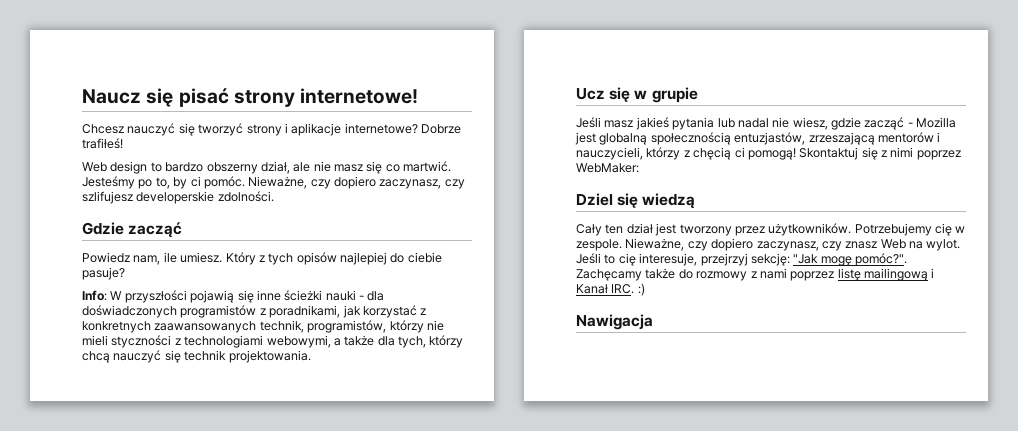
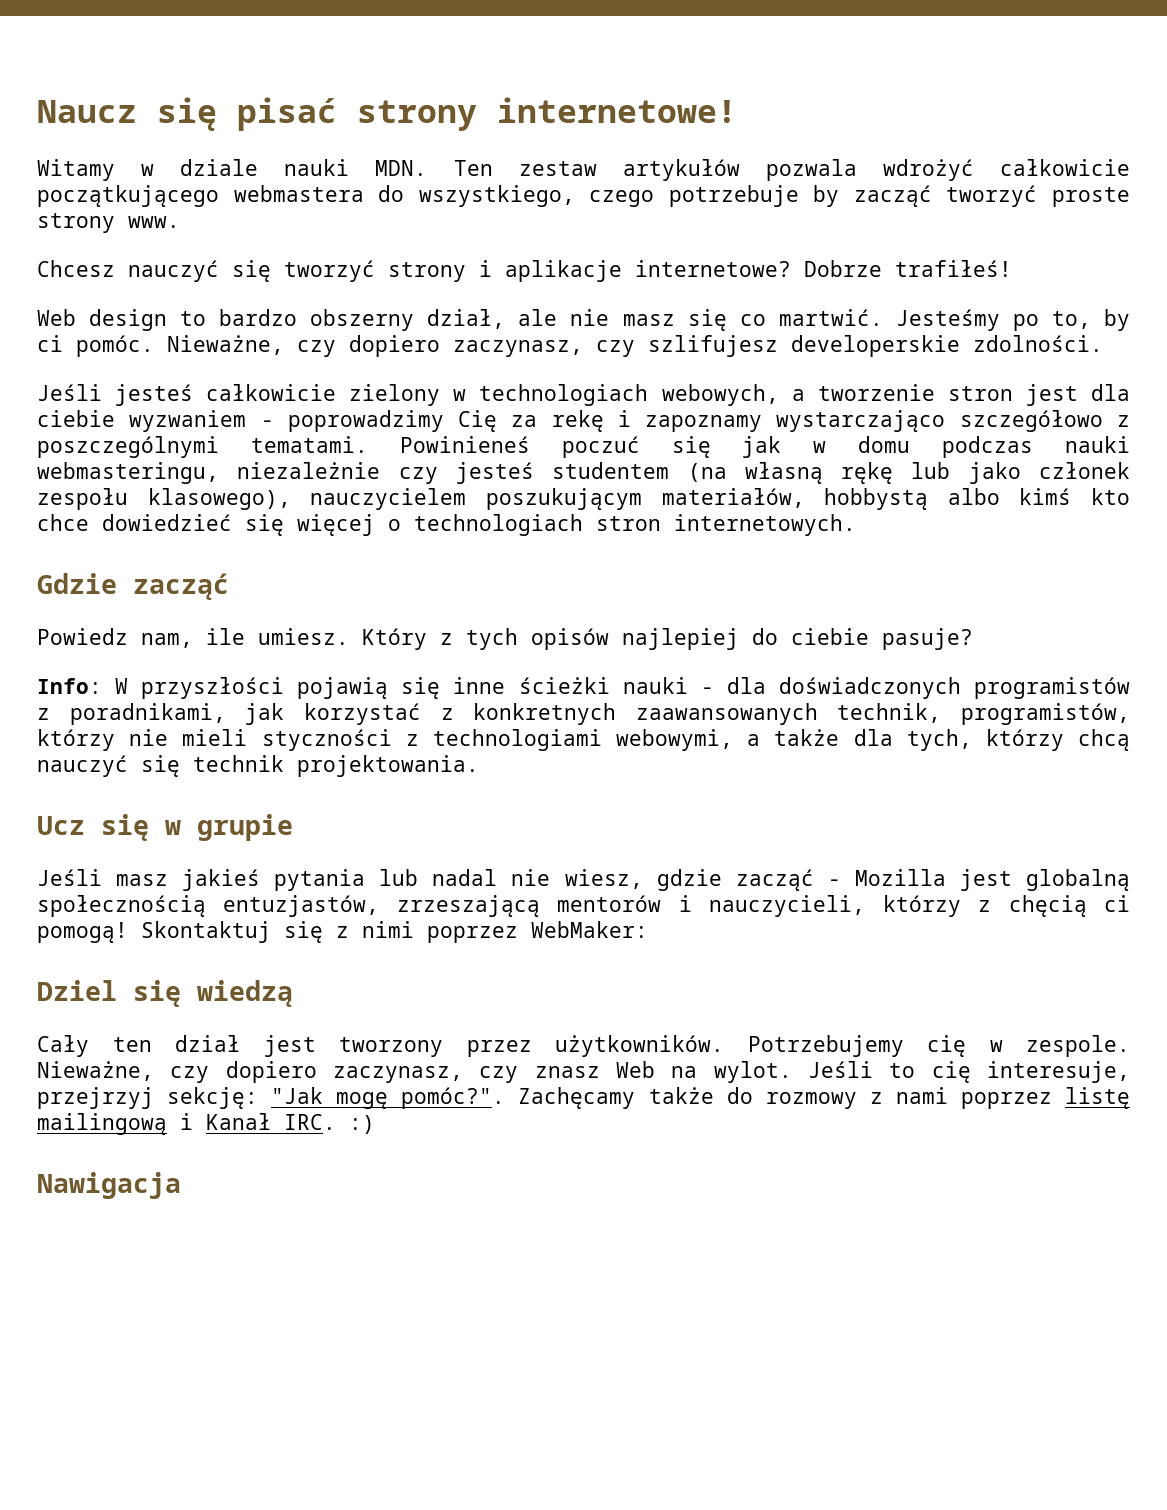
+ Witamy w dziale nauki MDN. Ten zestaw artykułów pozwala wdrożyć całkowicie początkującego webmastera do wszystkiego, czego potrzebuje by zacząć tworzyć proste strony www.
+ Jeśli jesteś całkowicie zielony w technologiach webowych, a tworzenie stron jest dla ciebie wyzwaniem - poprowadzimy Cię za rekę i zapoznamy wystarczająco szczegółowo z poszczególnymi tematami. Powinieneś poczuć się jak w domu podczas nauki webmasteringu, niezależnie czy jesteś studentem (na własną rękę lub jako członek zespołu klasowego), nauczycielem poszukującym materiałów, hobbystą albo kimś kto chce dowiedzieć się więcej o technologiach stron internetowych.

